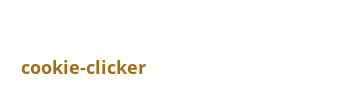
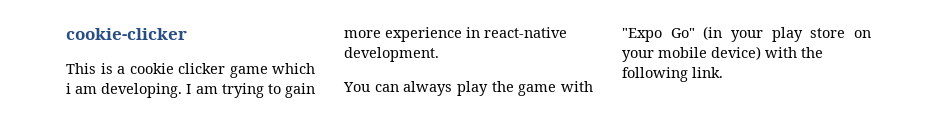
+ This is a cookie clicker game which i am developing. I am trying to gain more experience in react-native development.
+ You can always play the game with "Expo Go" (in your play store on your mobile device) with the following link.

